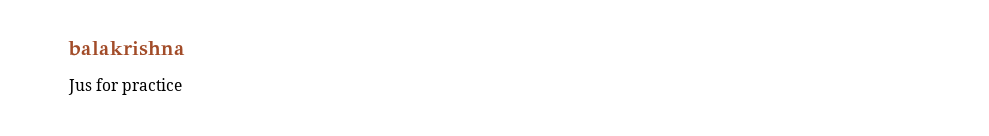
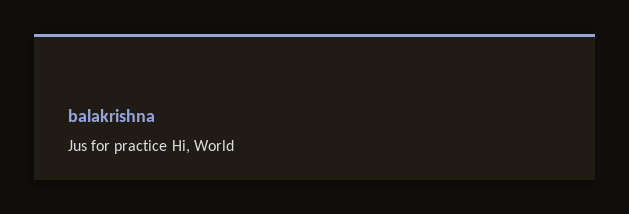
- Jus for practice
+ Jus for practice Hi, World

